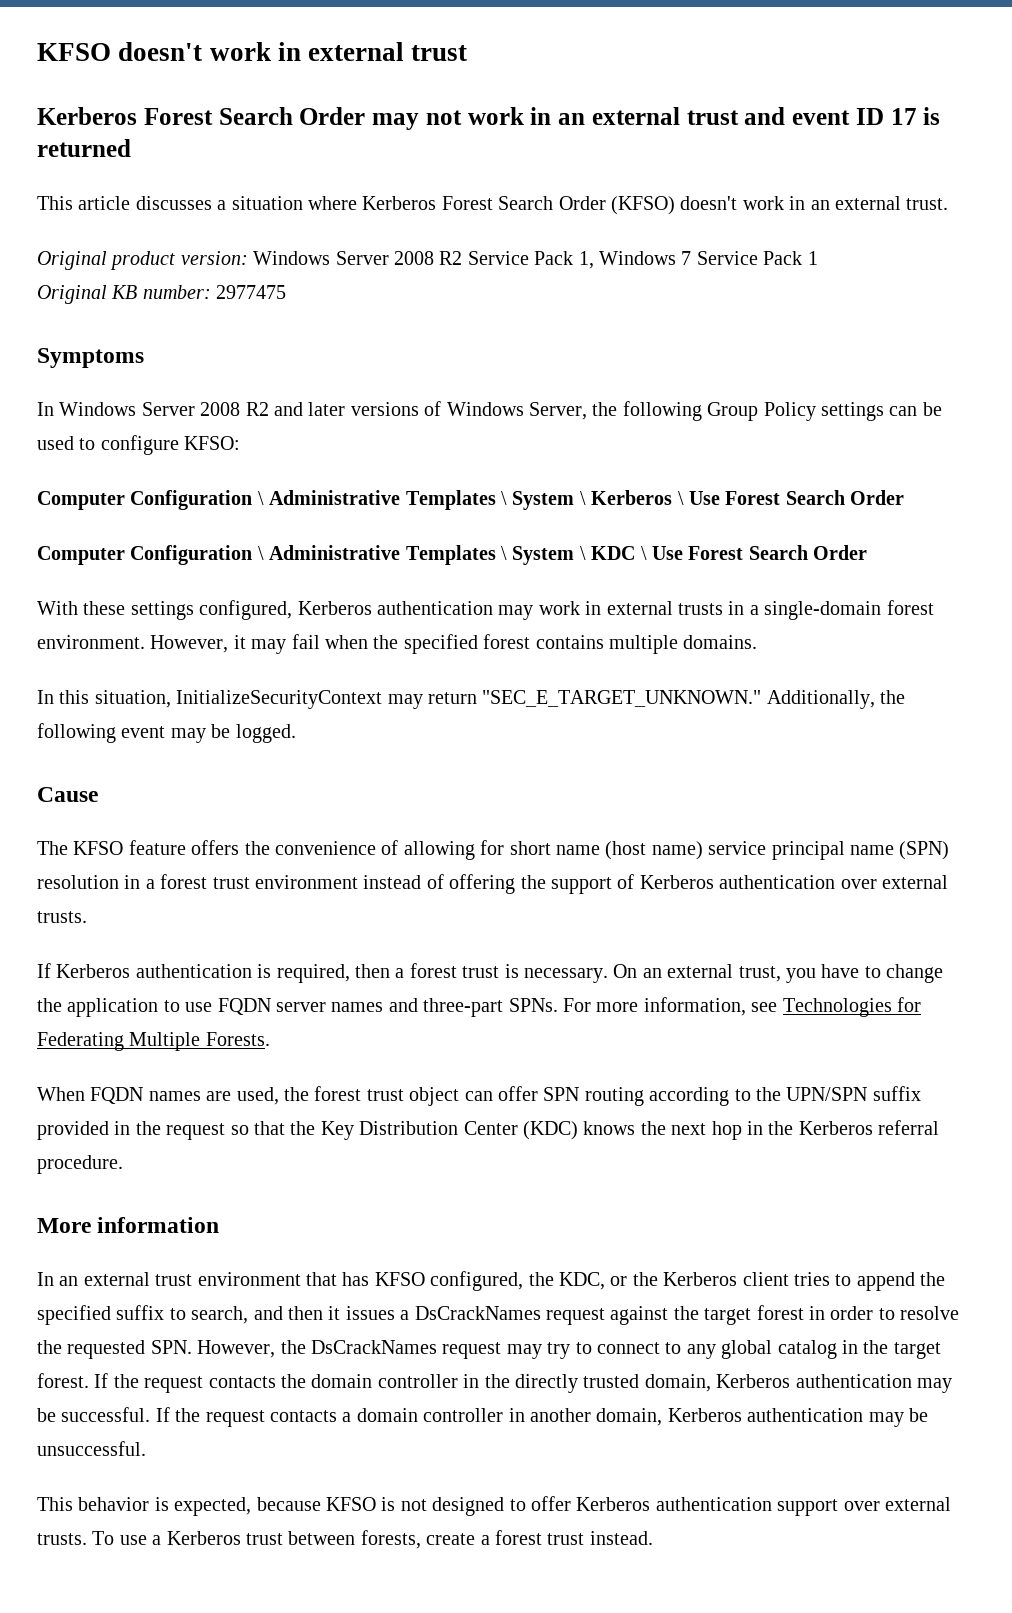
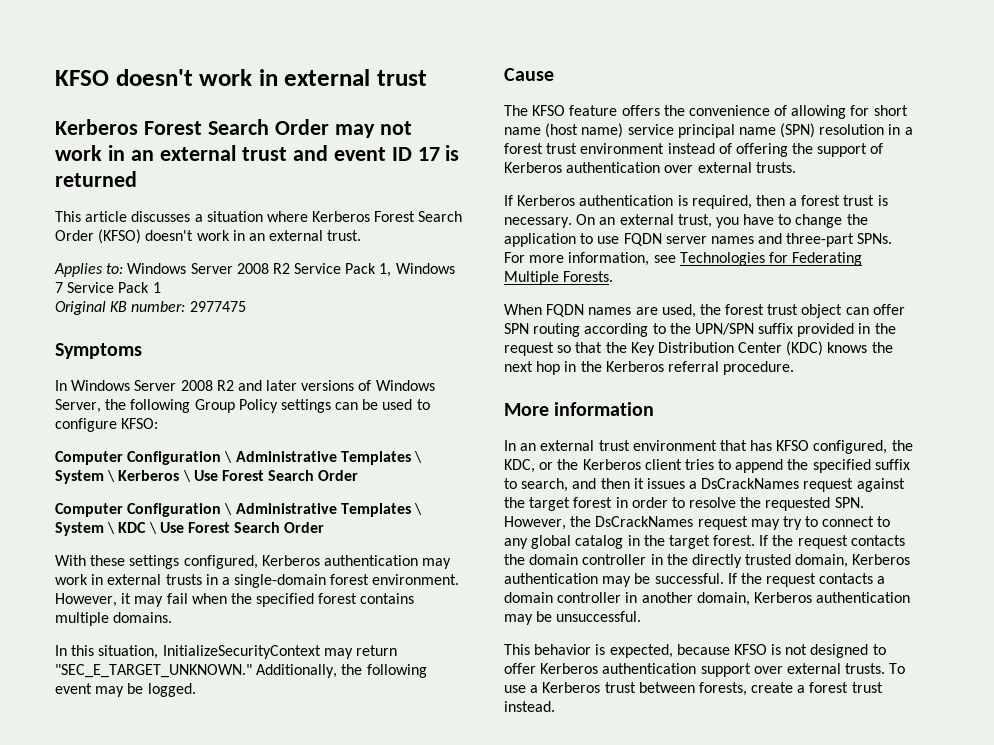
- Original product version: Windows Server 2008 R2 Service Pack 1, Windows 7 Service Pack 1
+ Applies to: Windows Server 2008 R2 Service Pack 1, Windows 7 Service Pack 1

